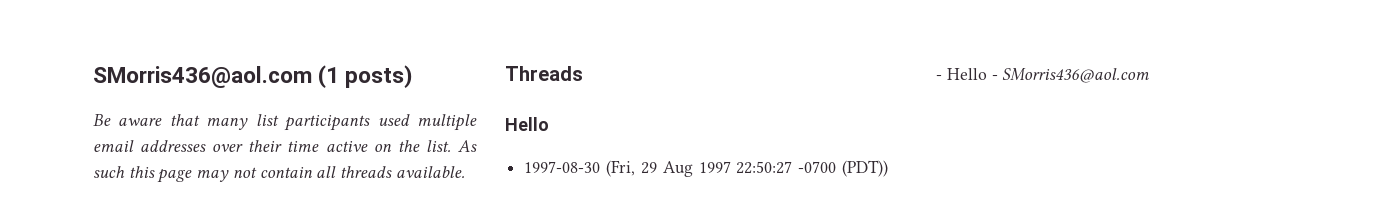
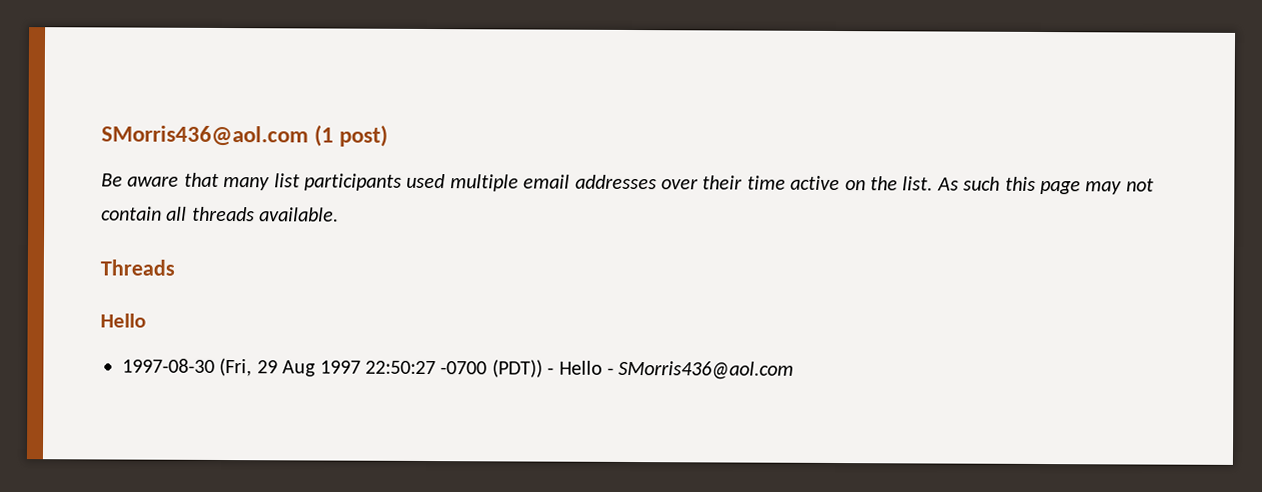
- SMorris436@aol.com (1 posts)
+ SMorris436@aol.com (1 post)

